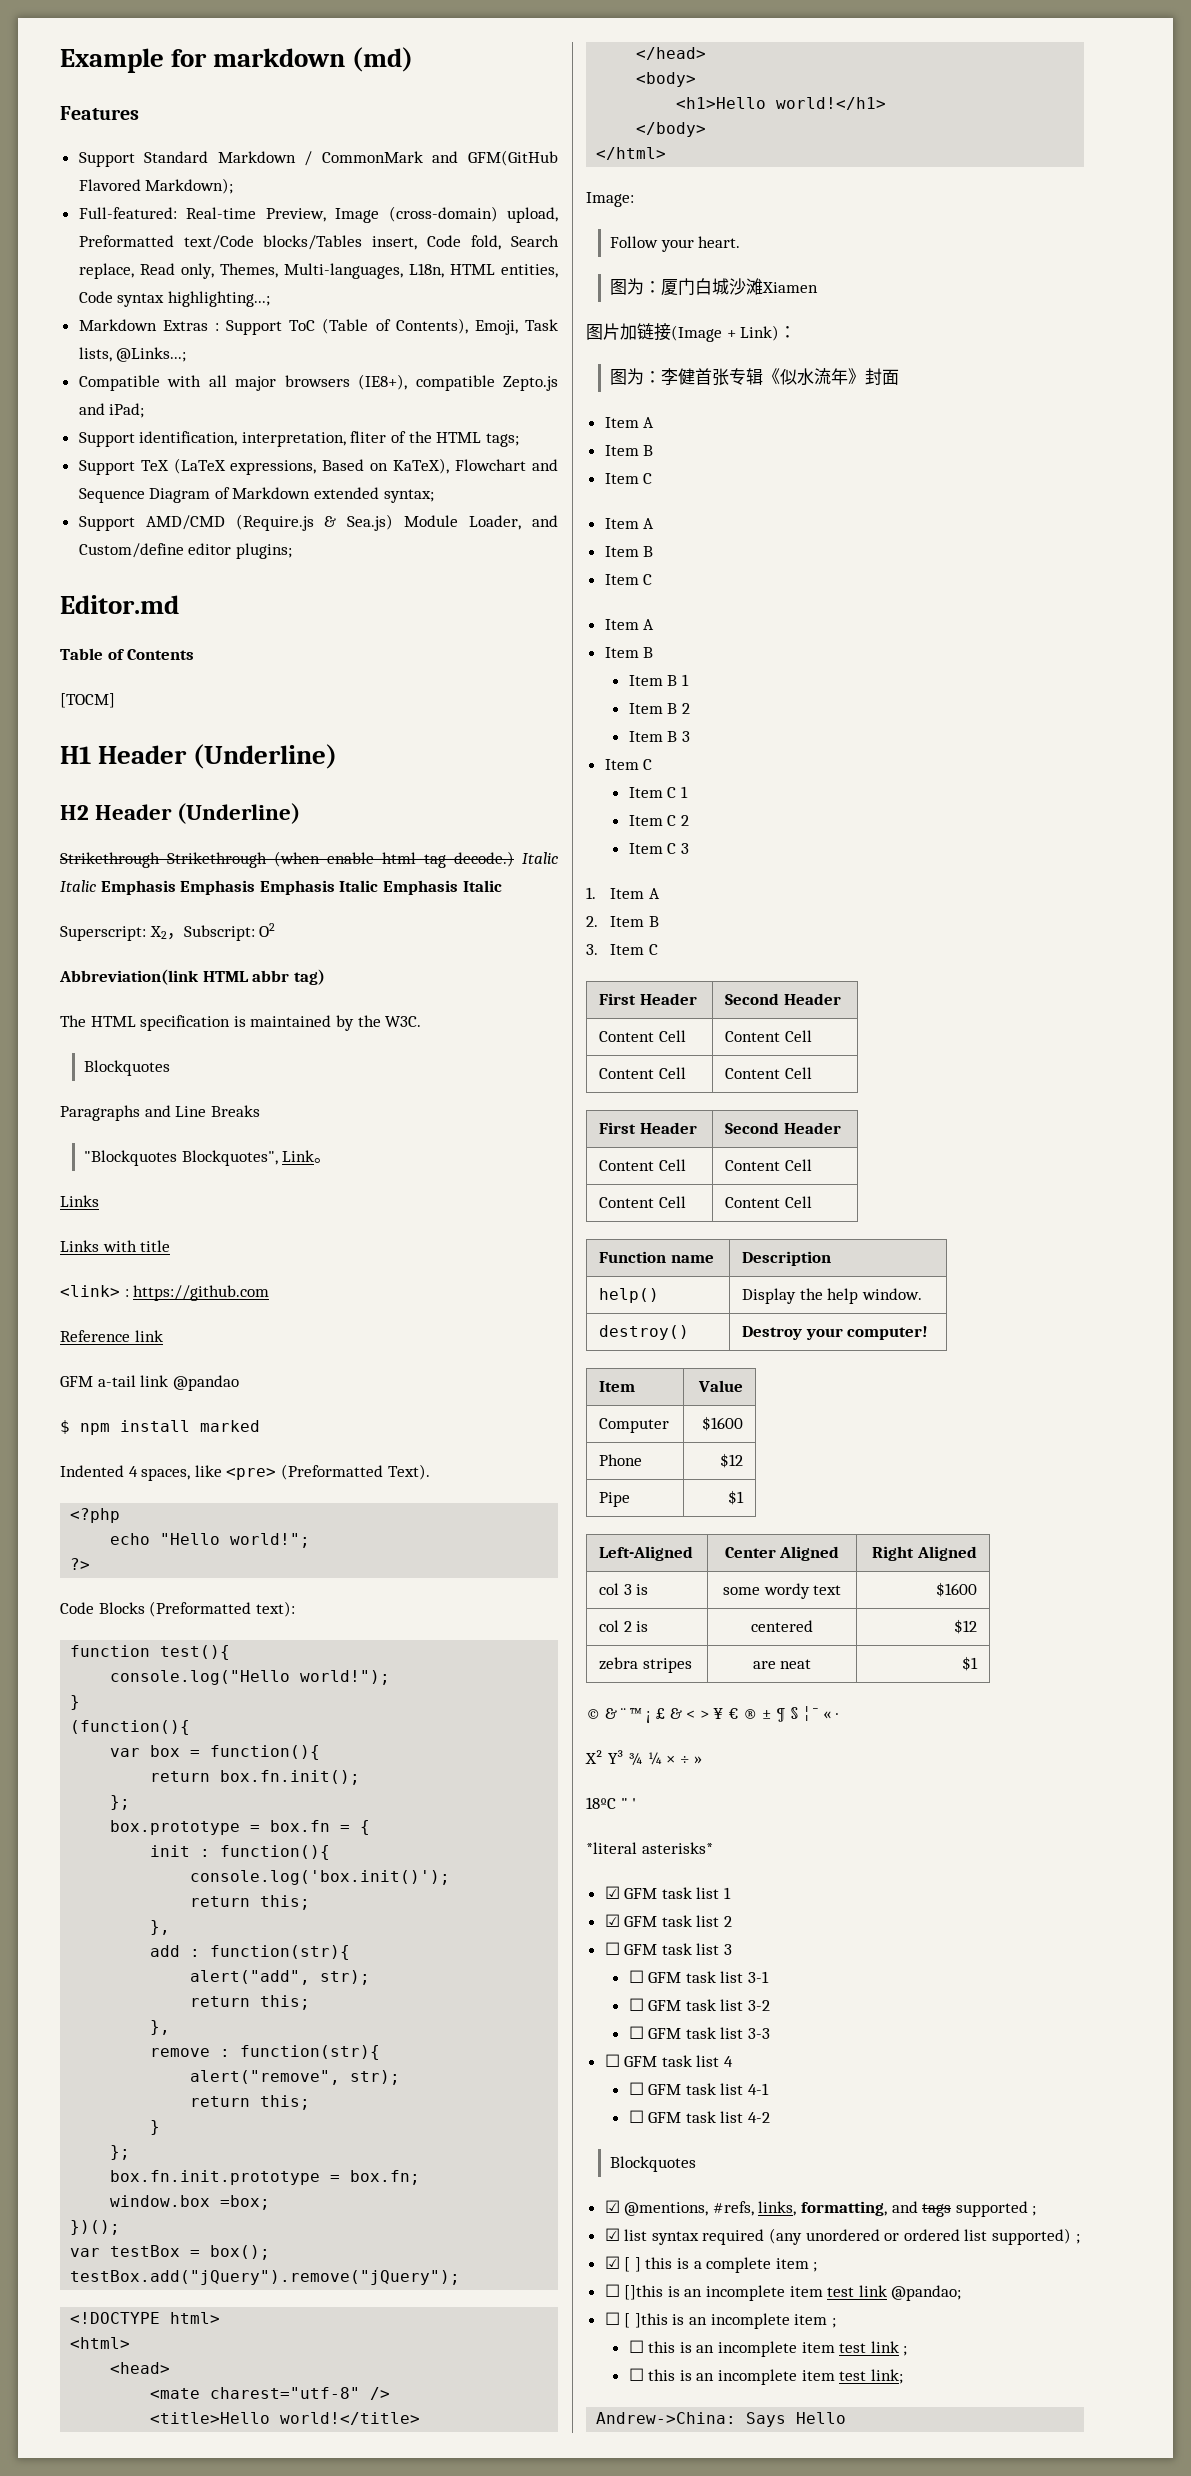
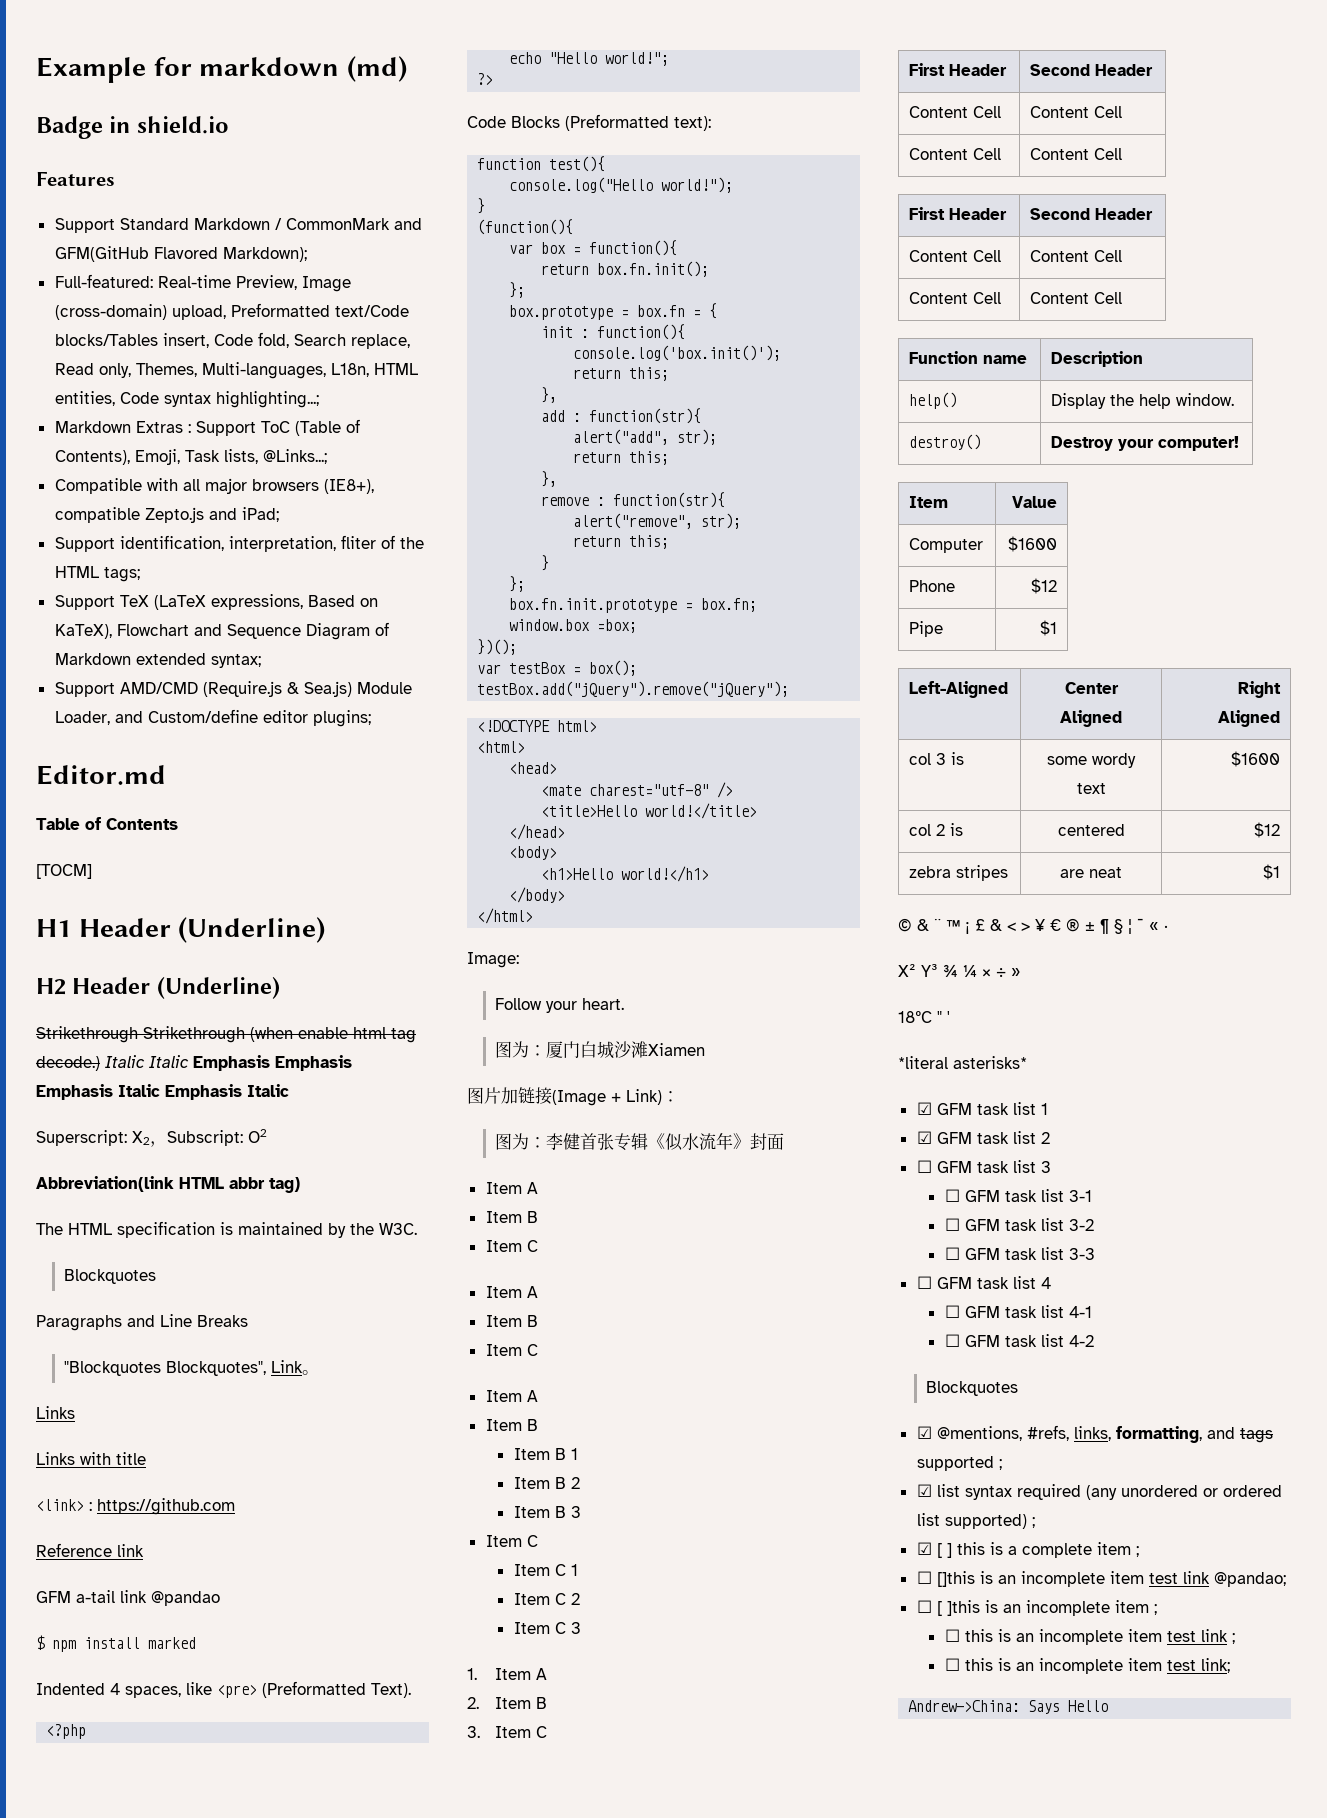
+ Badge in shield.io

